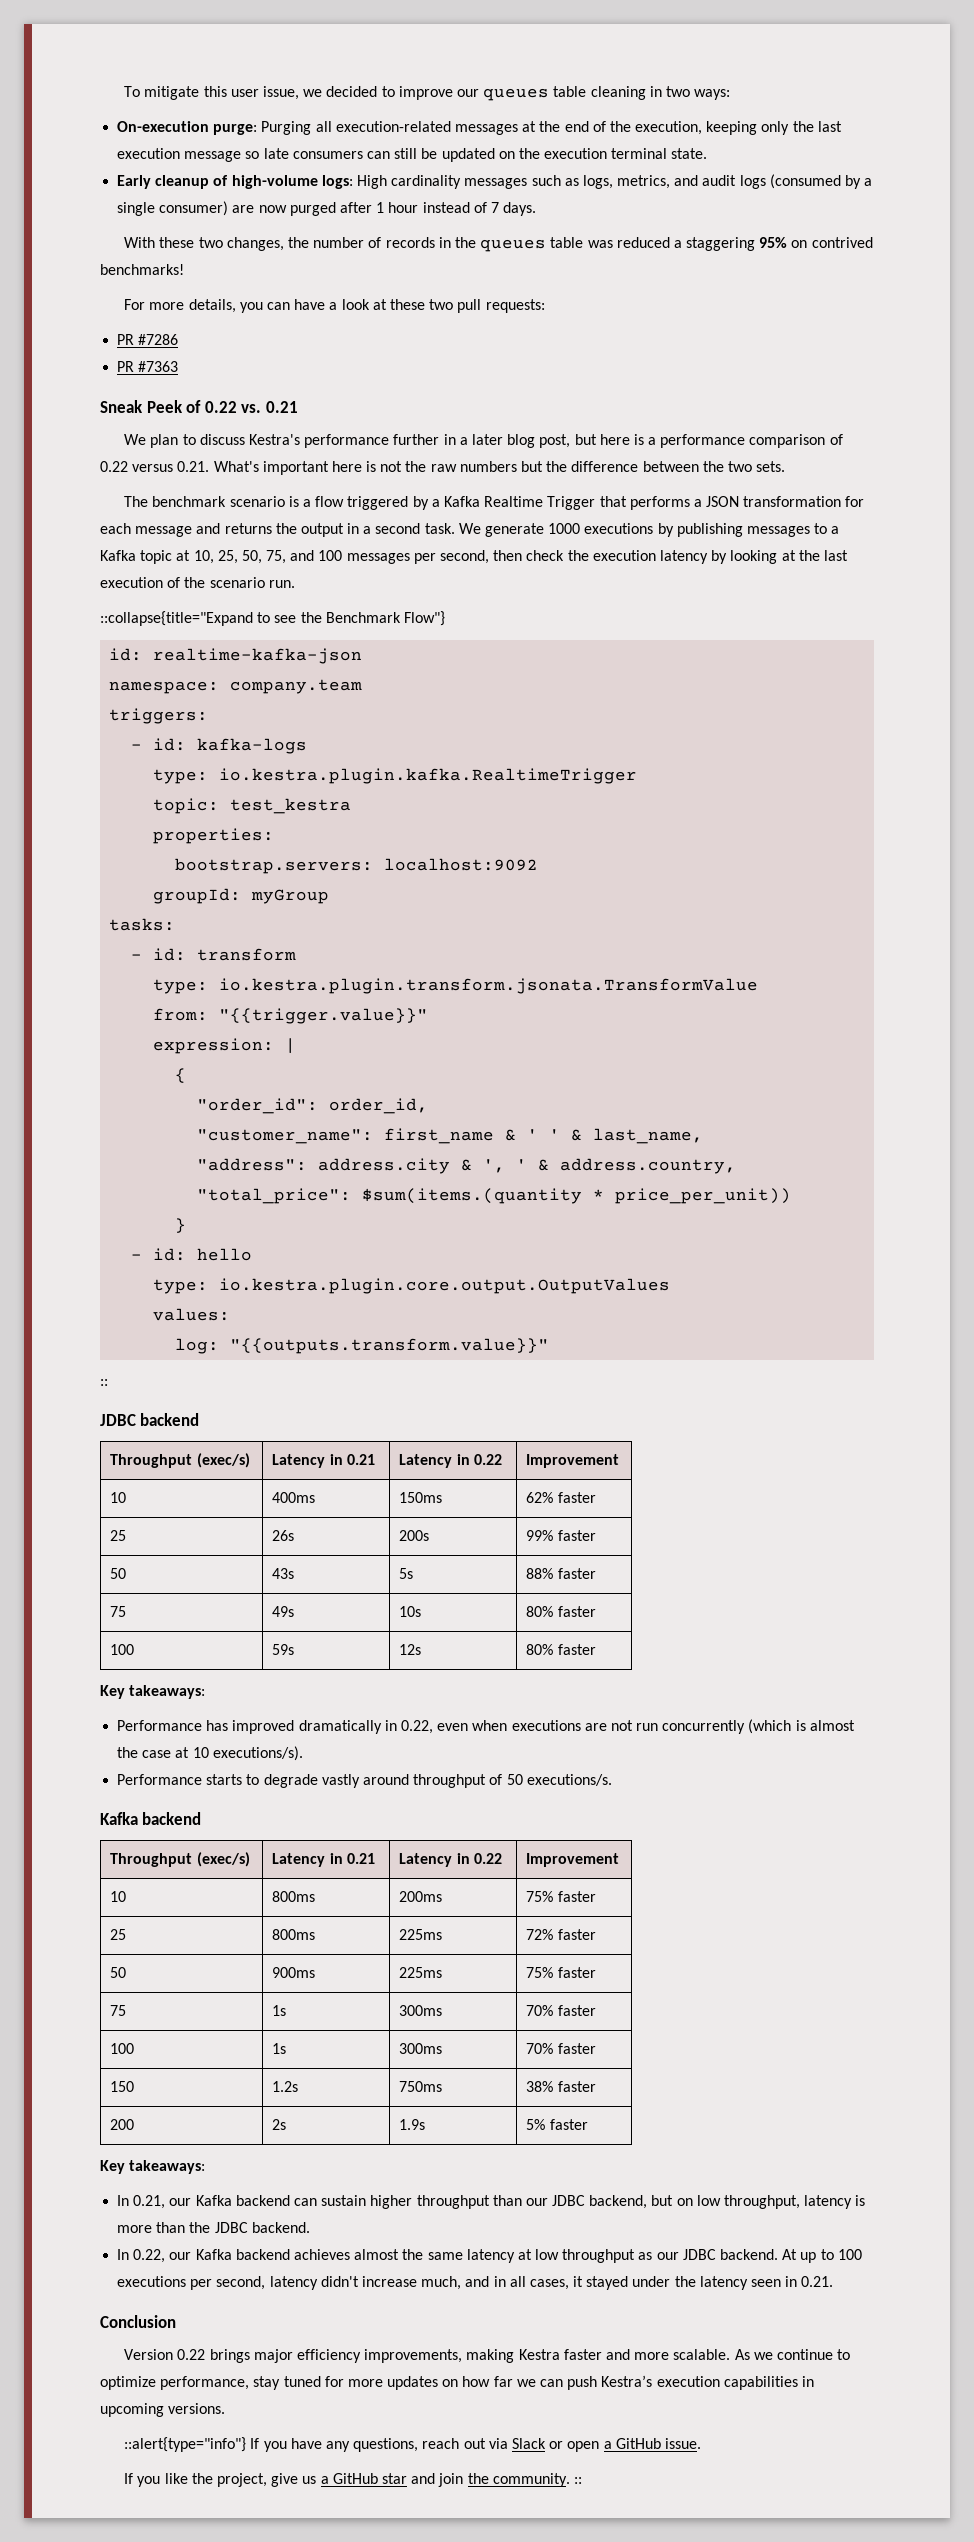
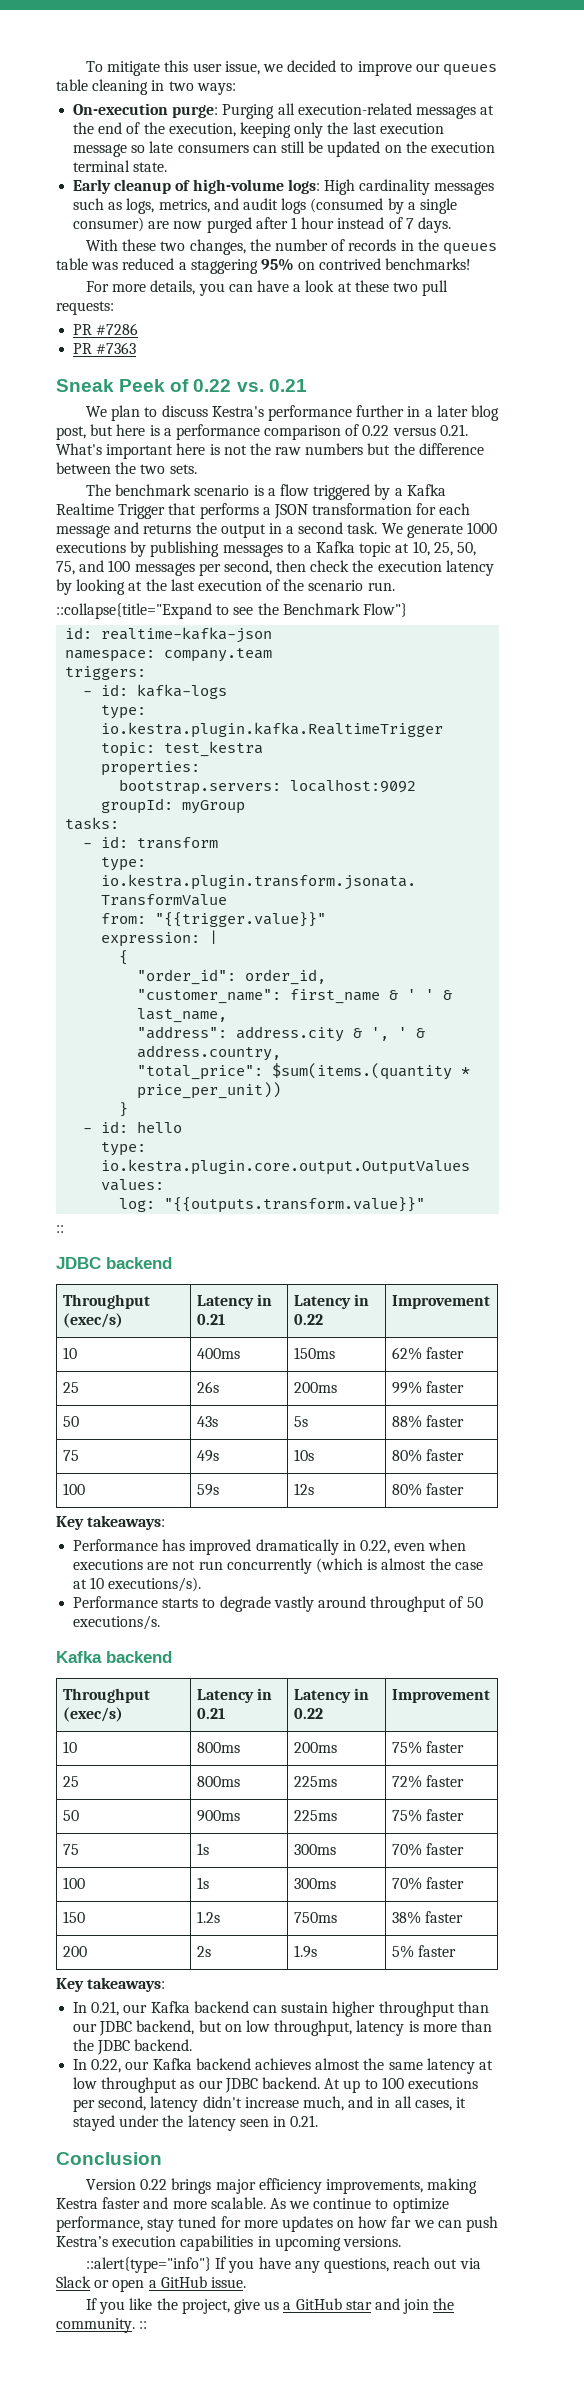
- 25 | 26s | 200s | 99% faster
+ 25 | 26s | 200ms | 99% faster

